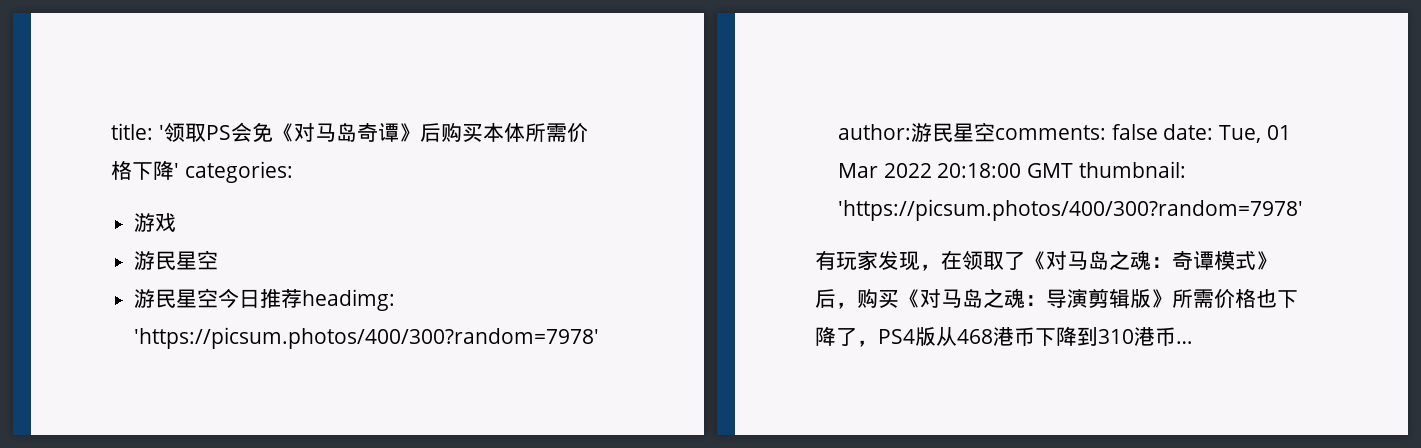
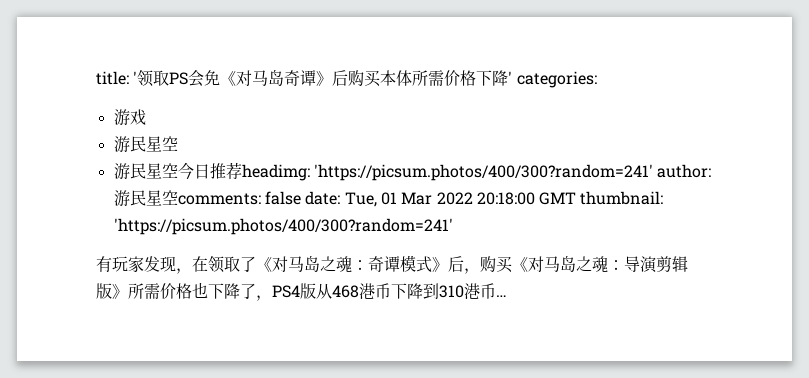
- 游民星空今日推荐headimg: 'https://picsum.photos/400/300?random=7978' author:游民星空comments: false date: Tue, 01 Mar 2022 20:18:00 GMT thumbnail: 'https://picsum.photos/400/300?random=7978'
+ 游民星空今日推荐headimg: 'https://picsum.photos/400/300?random=241' author:游民星空comments: false date: Tue, 01 Mar 2022 20:18:00 GMT thumbnail: 'https://picsum.photos/400/300?random=241'

